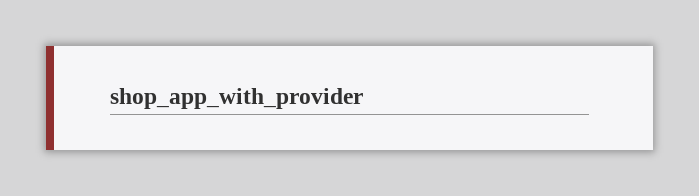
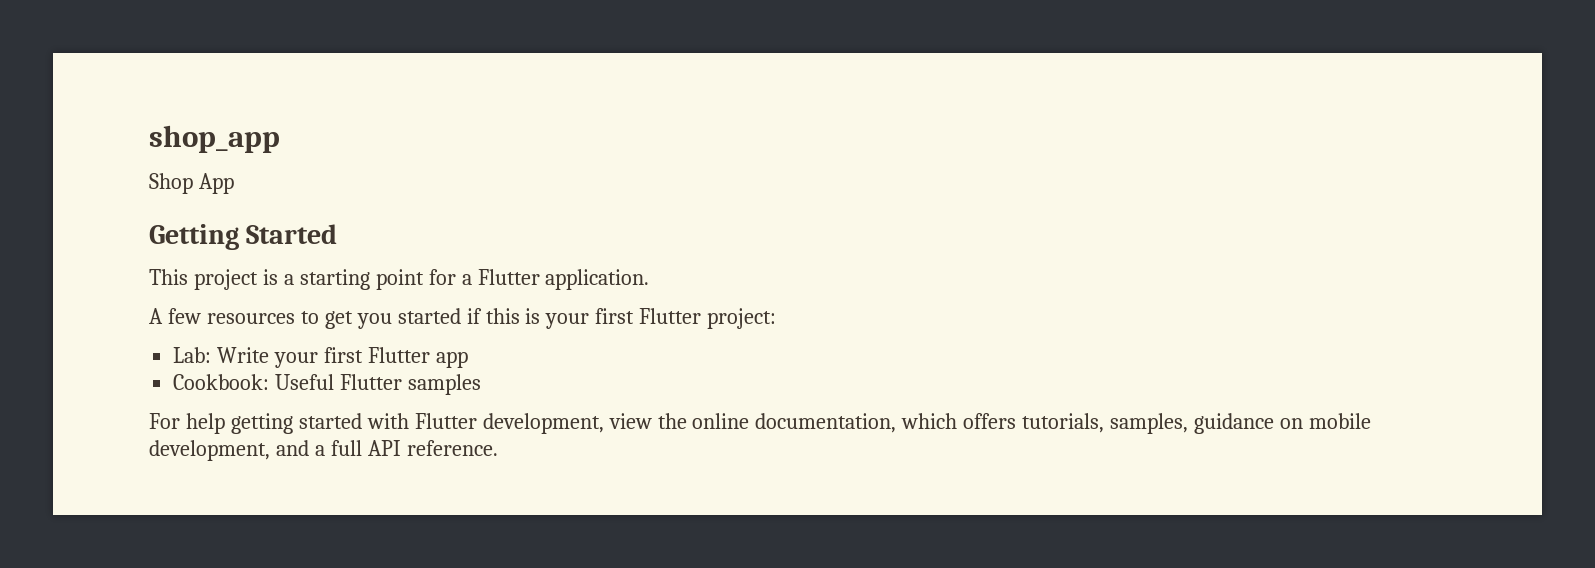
- shop_app_with_provider
+ shop_app
+ Shop App
+ Getting Started
+ This project is a starting point for a Flutter application.
+ A few resources to get you started if this is your first Flutter project:
+ Lab: Write your first Flutter app
+ Cookbook: Useful Flutter samples
+ For help getting started with Flutter development, view the online documentation, which offers tutorials, samples, guidance on mobile development, and a full API reference.

